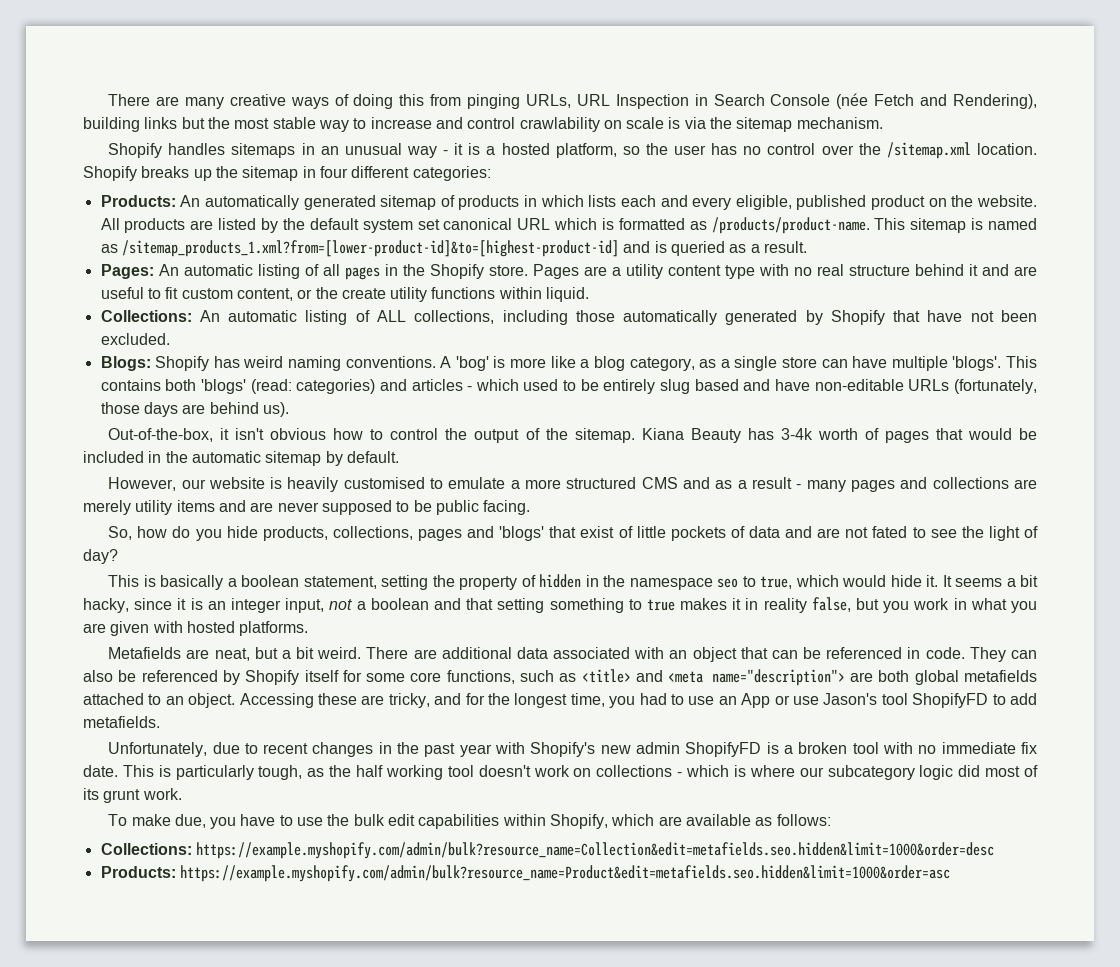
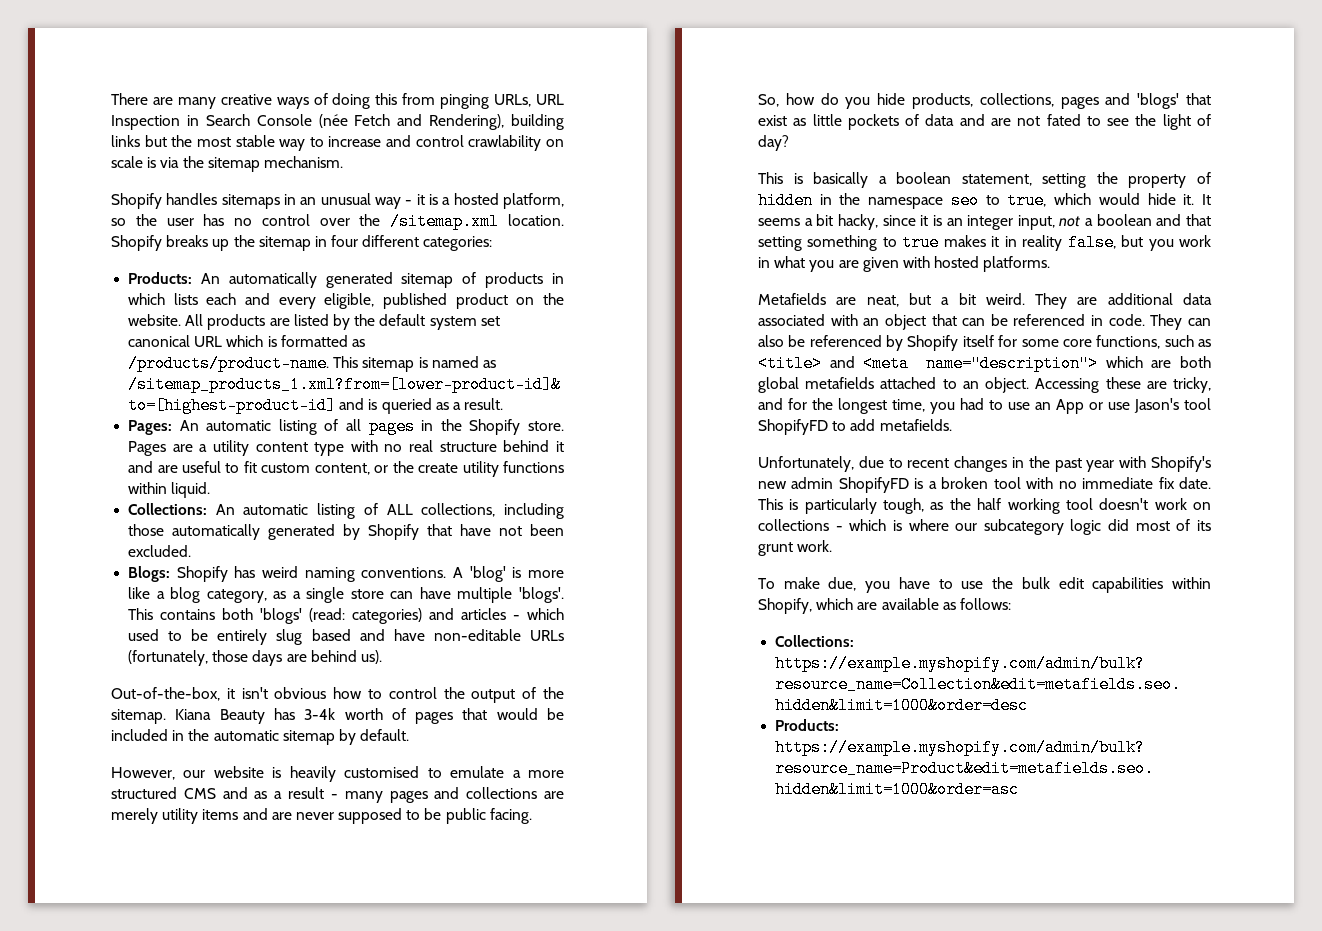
- A 'bog' is more like a blog category, as a single store can have multiple 'blogs'.
+ A 'blog' is more like a blog category, as a single store can have multiple 'blogs'.
- So, how do you hide products, collections, pages and 'blogs' that exist of little pockets of data and are not fated to see the light of day?
+ So, how do you hide products, collections, pages and 'blogs' that exist as little pockets of data and are not fated to see the light of day?
- There are additional data associated with an object that can be referenced in code.
+ They are additional data associated with an object that can be referenced in code.
- They can also be referenced by Shopify itself for some core functions, such as <title> and <meta name="description"> are both global metafields attached to an object.
+ They can also be referenced by Shopify itself for some core functions, such as <title> and <meta name="description"> which are both global metafields attached to an object.

